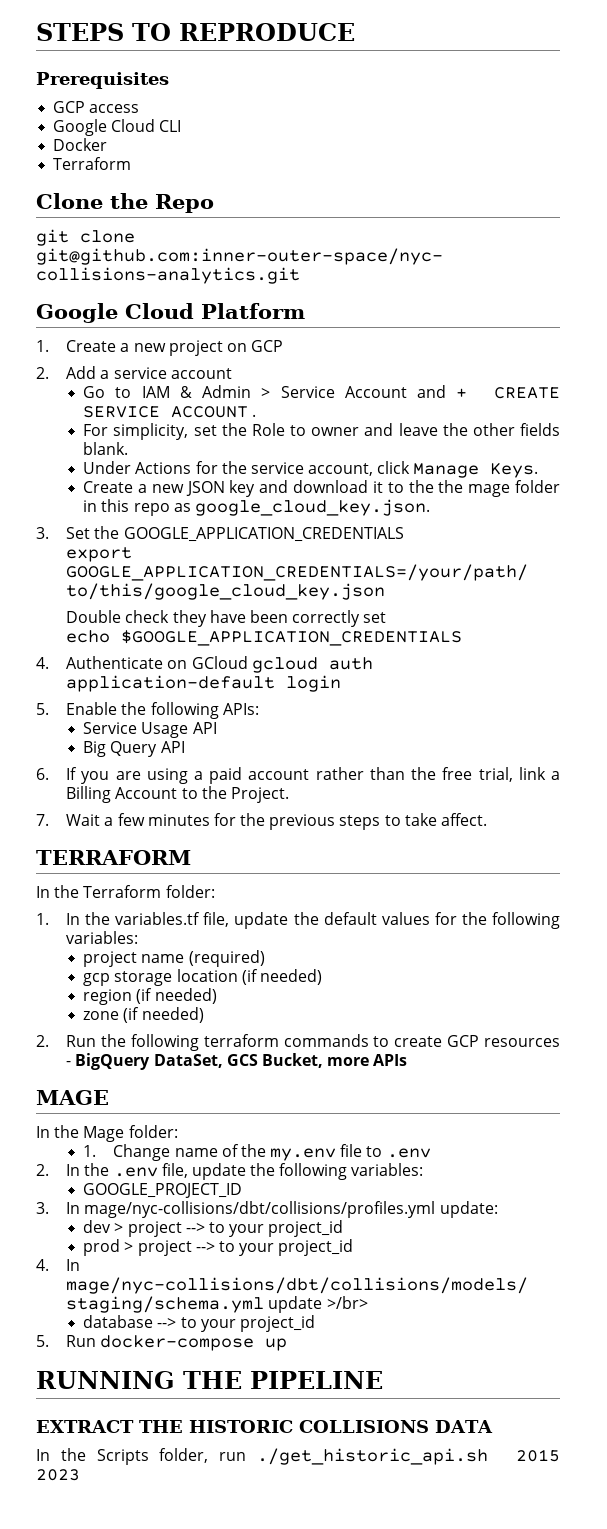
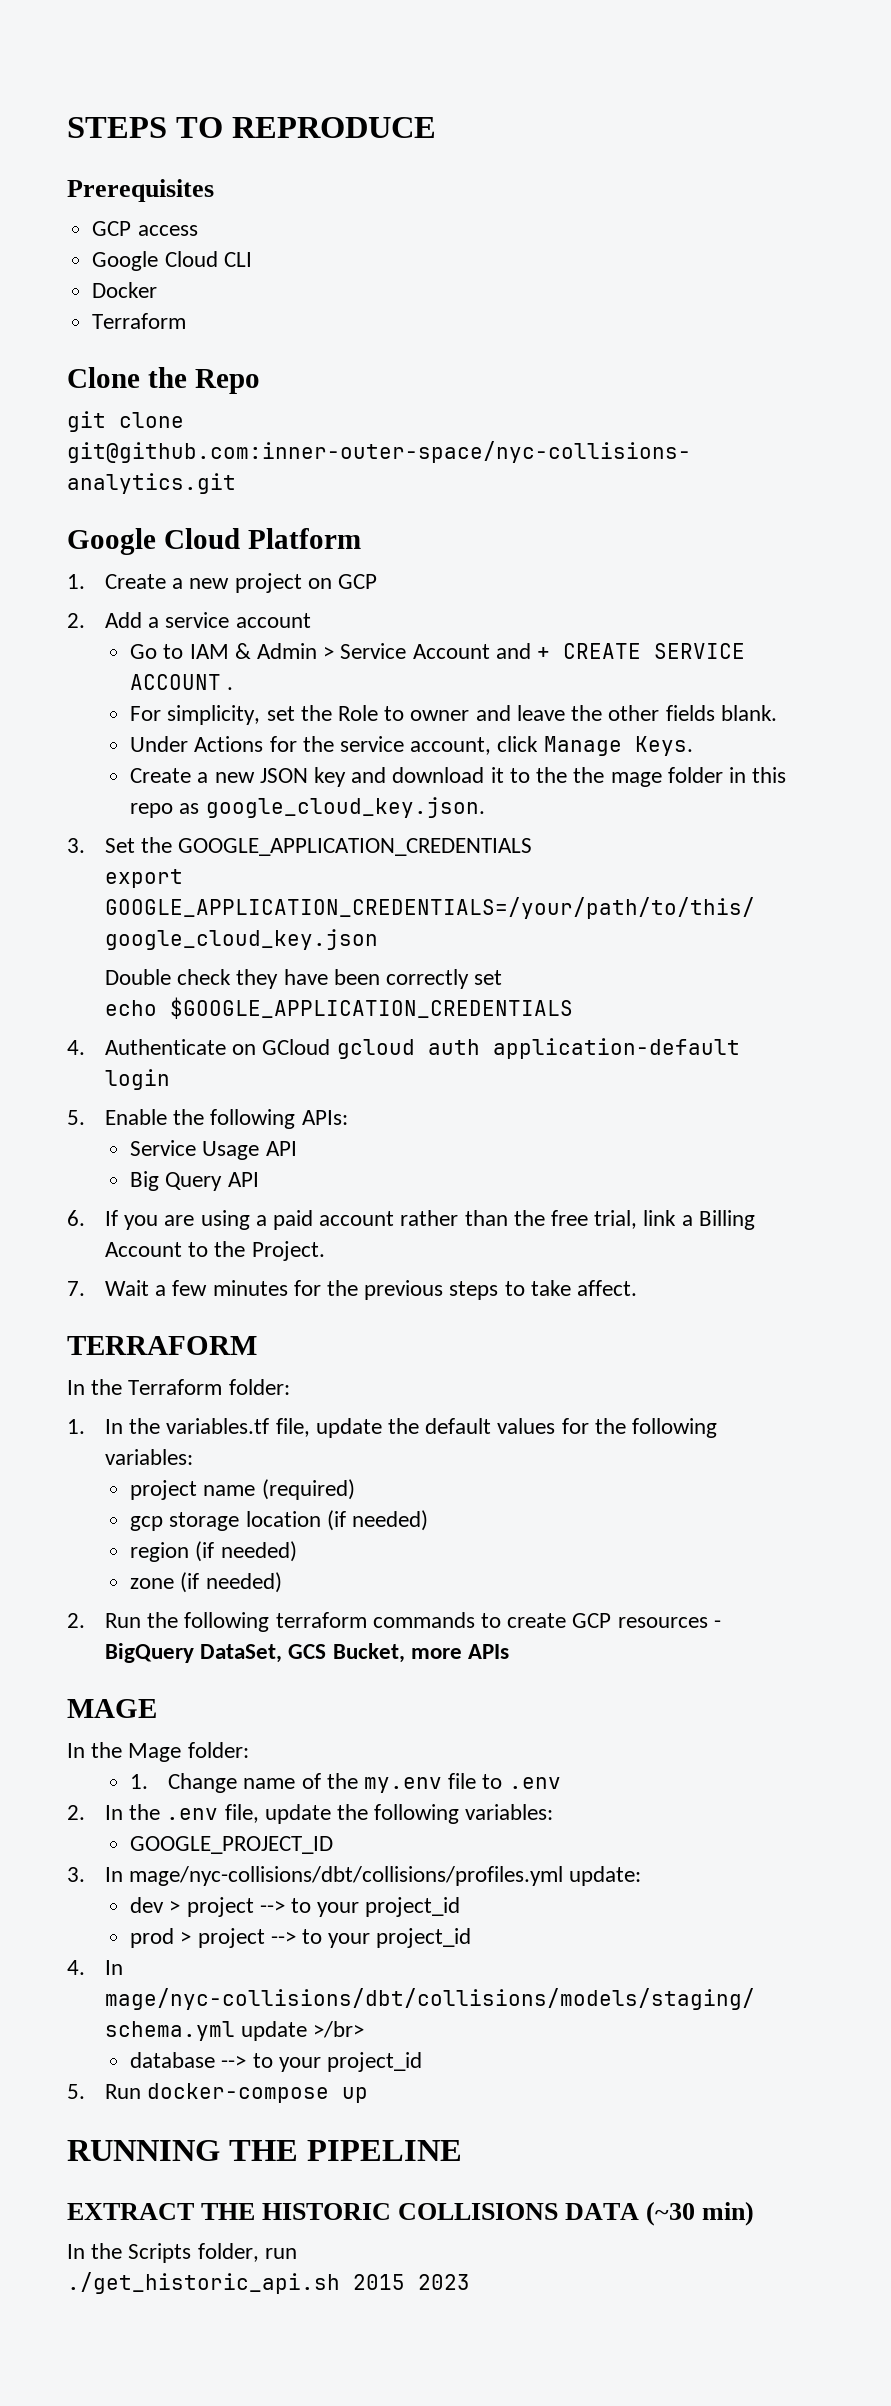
- EXTRACT THE HISTORIC COLLISIONS DATA
+ EXTRACT THE HISTORIC COLLISIONS DATA (~30 min)
- In the Scripts folder, run ./get_historic_api.sh 2015 2023
+ In the Scripts folder, run
+ ./get_historic_api.sh 2015 2023

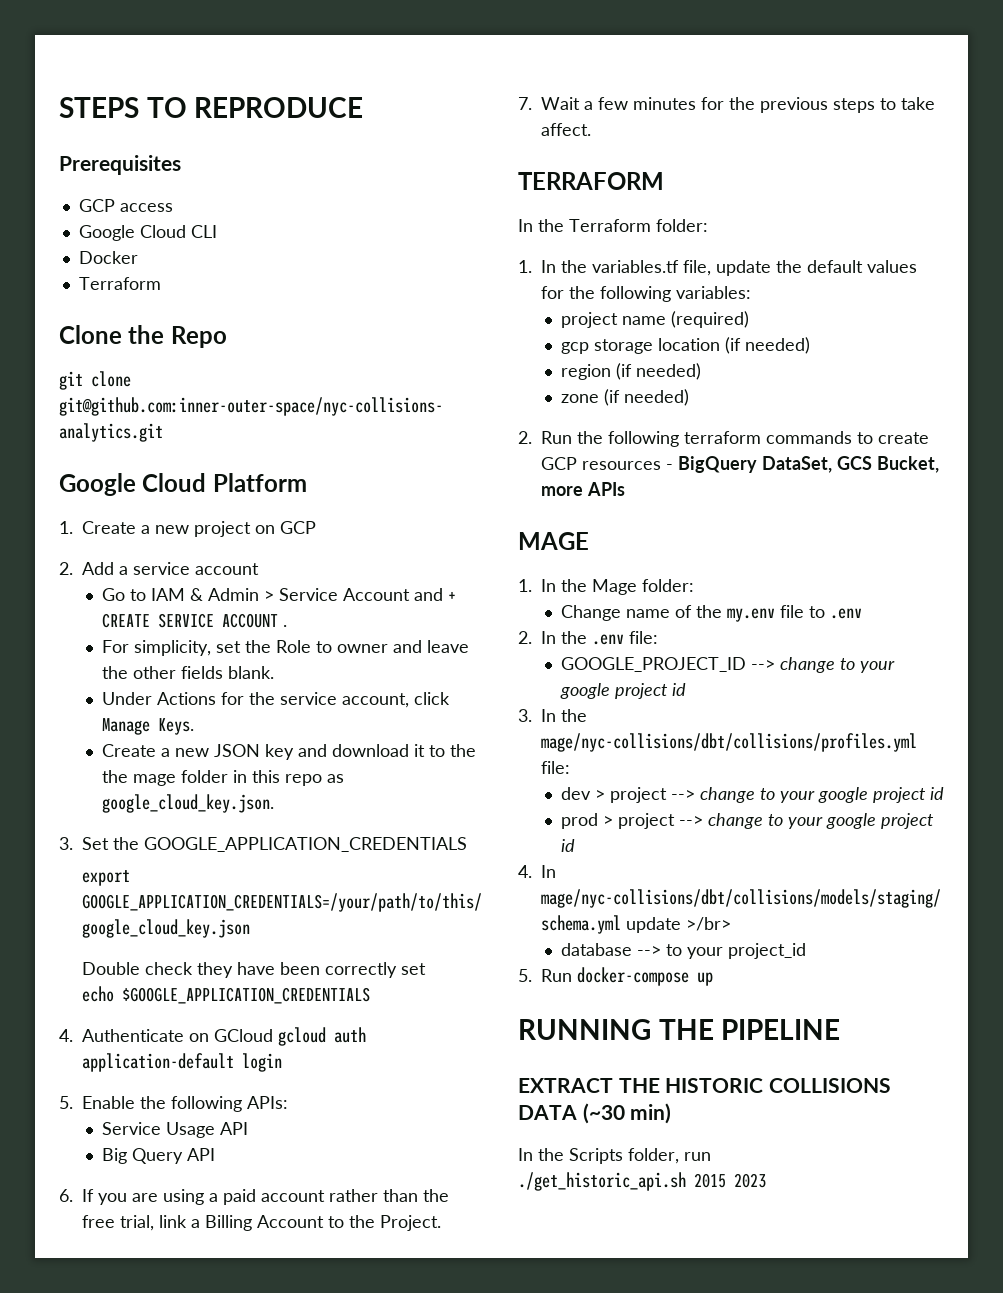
- In the Mage folder:
+ 1. In the Mage folder:
- 1. Change name of the my.env file to .env
+ Change name of the my.env file to .env
- 2. In the .env file, update the following variables:
- GOOGLE_PROJECT_ID
+ 2. In the .env file:
+ GOOGLE_PROJECT_ID --> change to your google project id
- 3. In mage/nyc-collisions/dbt/collisions/profiles.yml update:
+ 3. In the mage/nyc-collisions/dbt/collisions/profiles.yml file:
- dev > project --> to your project_id
+ dev > project --> change to your google project id
- prod > project --> to your project_id
+ prod > project --> change to your google project id

